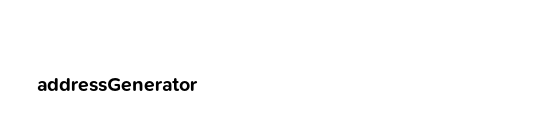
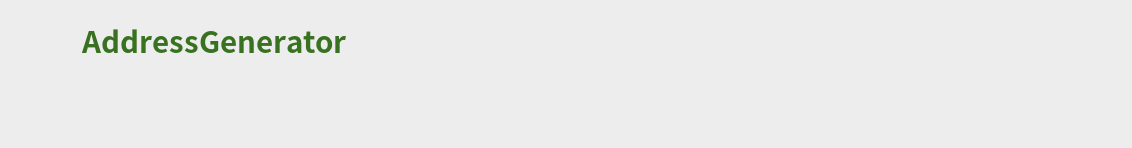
- addressGenerator
+ AddressGenerator

